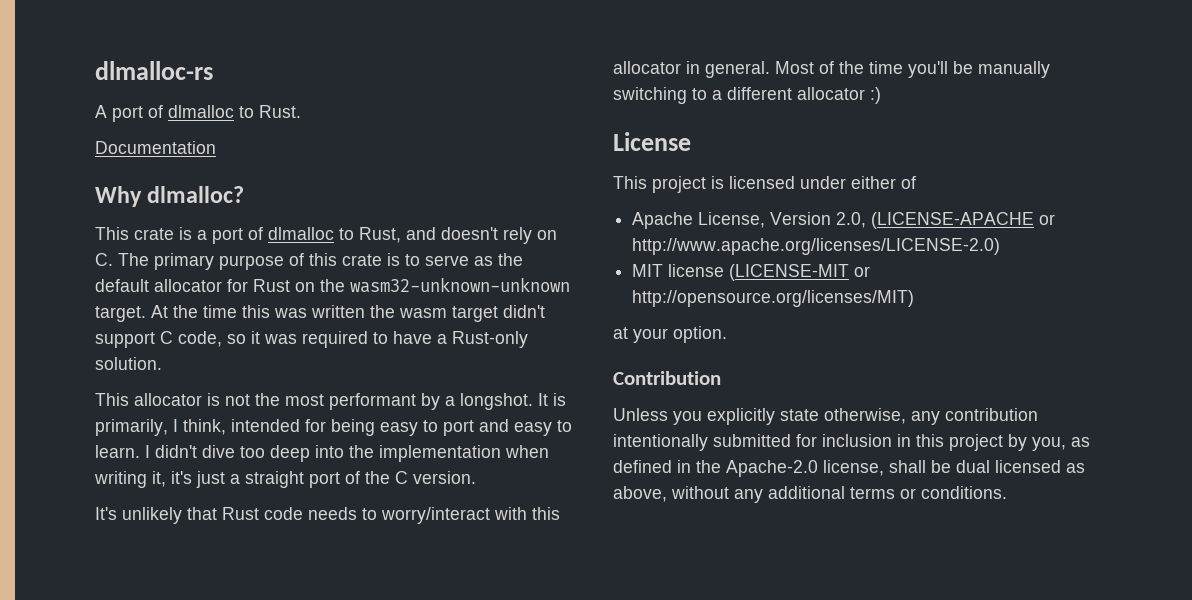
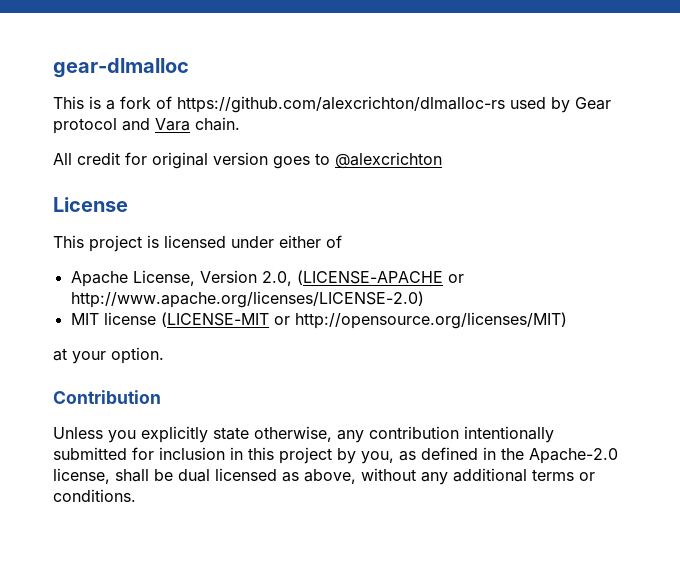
- dlmalloc-rs
- A port of dlmalloc to Rust.
- Documentation
- Why dlmalloc?
- This crate is a port of dlmalloc to Rust, and doesn't rely on C. The primary purpose of this crate is to serve as the default allocator for Rust on the wasm32-unknown-unknown target. At the time this was written the wasm target didn't support C code, so it was required to have a Rust-only solution.
- This allocator is not the most performant by a longshot. It is primarily, I think, intended for being easy to port and easy to learn. I didn't dive too deep into the implementation when writing it, it's just a straight port of the C version.
- It's unlikely that Rust code needs to worry/interact with this allocator in general. Most of the time you'll be manually switching to a different allocator :)
+ gear-dlmalloc
+ This is a fork of https://github.com/alexcrichton/dlmalloc-rs used by Gear protocol and Vara chain.
+ All credit for original version goes to @alexcrichton

